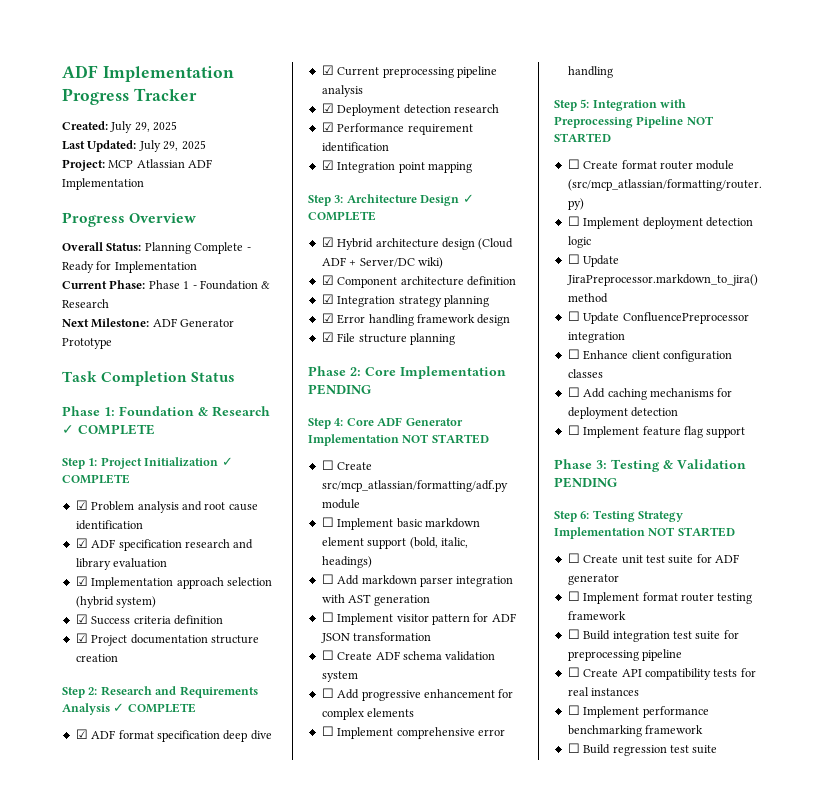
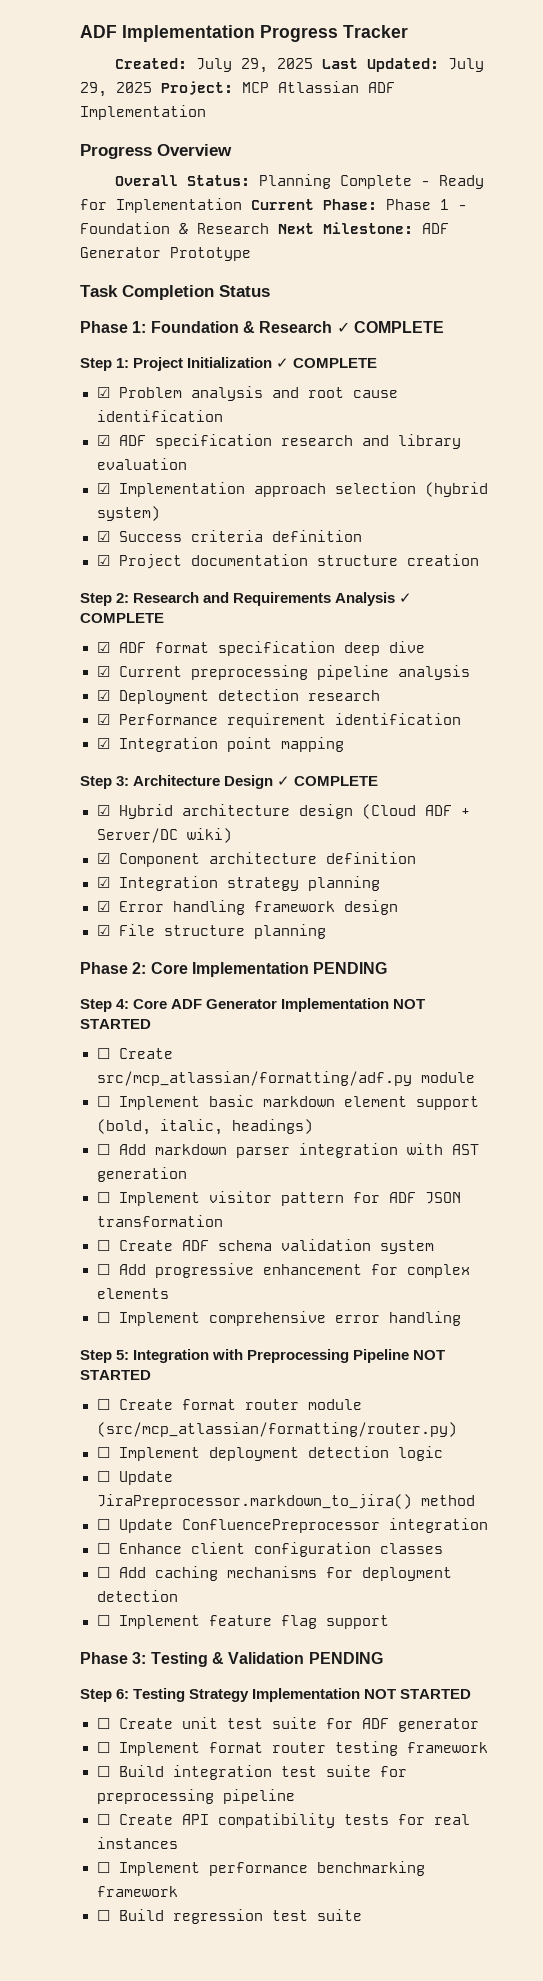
- Created: July 29, 2025
- Last Updated: July 29, 2025
- Project: MCP Atlassian ADF Implementation
+ Created: July 29, 2025 Last Updated: July 29, 2025 Project: MCP Atlassian ADF Implementation
- Overall Status: Planning Complete - Ready for Implementation
- Current Phase: Phase 1 - Foundation & Research
- Next Milestone: ADF Generator Prototype
+ Overall Status: Planning Complete - Ready for Implementation Current Phase: Phase 1 - Foundation & Research Next Milestone: ADF Generator Prototype

